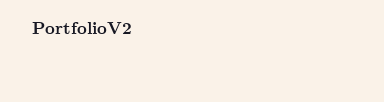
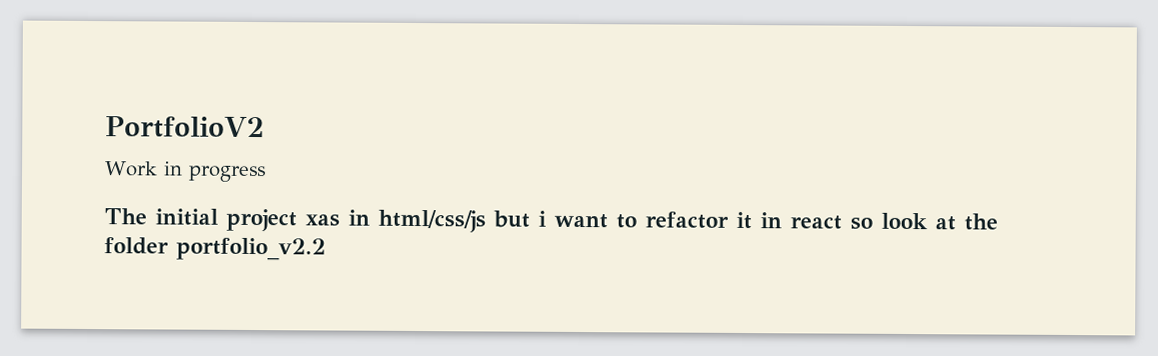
+ Work in progress
+ The initial project xas in html/css/js but i want to refactor it in react so look at the folder portfolio_v2.2

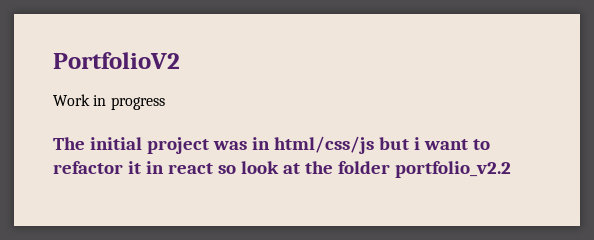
- The initial project xas in html/css/js but i want to refactor it in react so look at the folder portfolio_v2.2
+ The initial project was in html/css/js but i want to refactor it in react so look at the folder portfolio_v2.2

